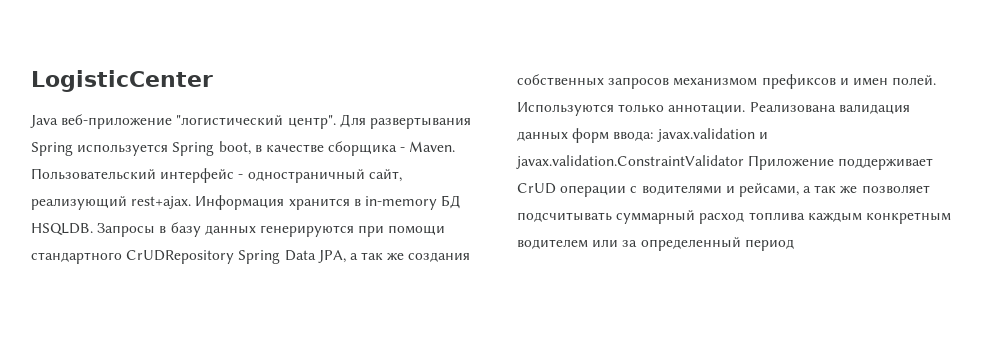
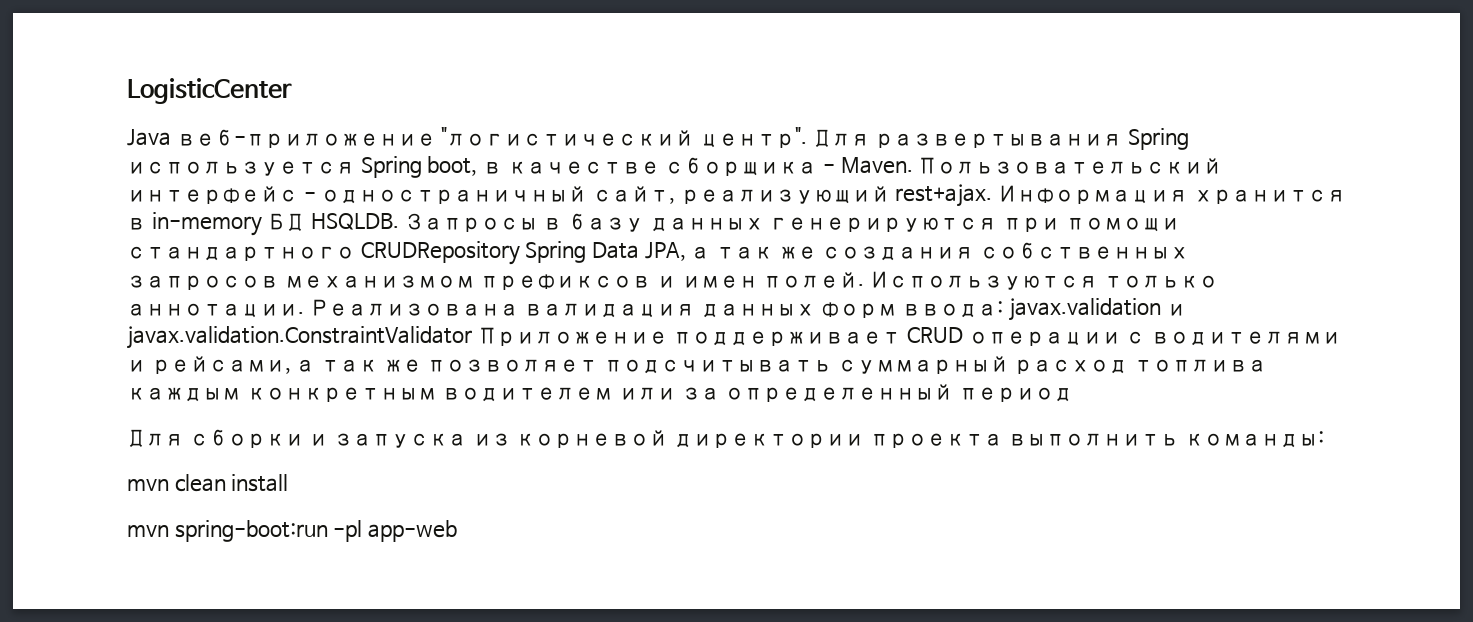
- Запросы в базу данных генерируются при помощи стандартного CrUDRepository Spring Data JPA, а так же создания собственных запросов механизмом префиксов и имен полей.
+ Запросы в базу данных генерируются при помощи стандартного CRUDRepository Spring Data JPA, а так же создания собственных запросов механизмом префиксов и имен полей.
- Реализована валидация данных форм ввода: javax.validation и javax.validation.ConstraintValidator Приложение поддерживает CrUD операции с водителями и рейсами, а так же позволяет подсчитывать суммарный расход топлива каждым конкретным водителем или за определенный период
+ Реализована валидация данных форм ввода: javax.validation и javax.validation.ConstraintValidator Приложение поддерживает CRUD операции с водителями и рейсами, а так же позволяет подсчитывать суммарный расход топлива каждым конкретным водителем или за определенный период
+ Для сборки и запуска из корневой директории проекта выполнить команды:
+ mvn clean install
+ mvn spring-boot:run -pl app-web

